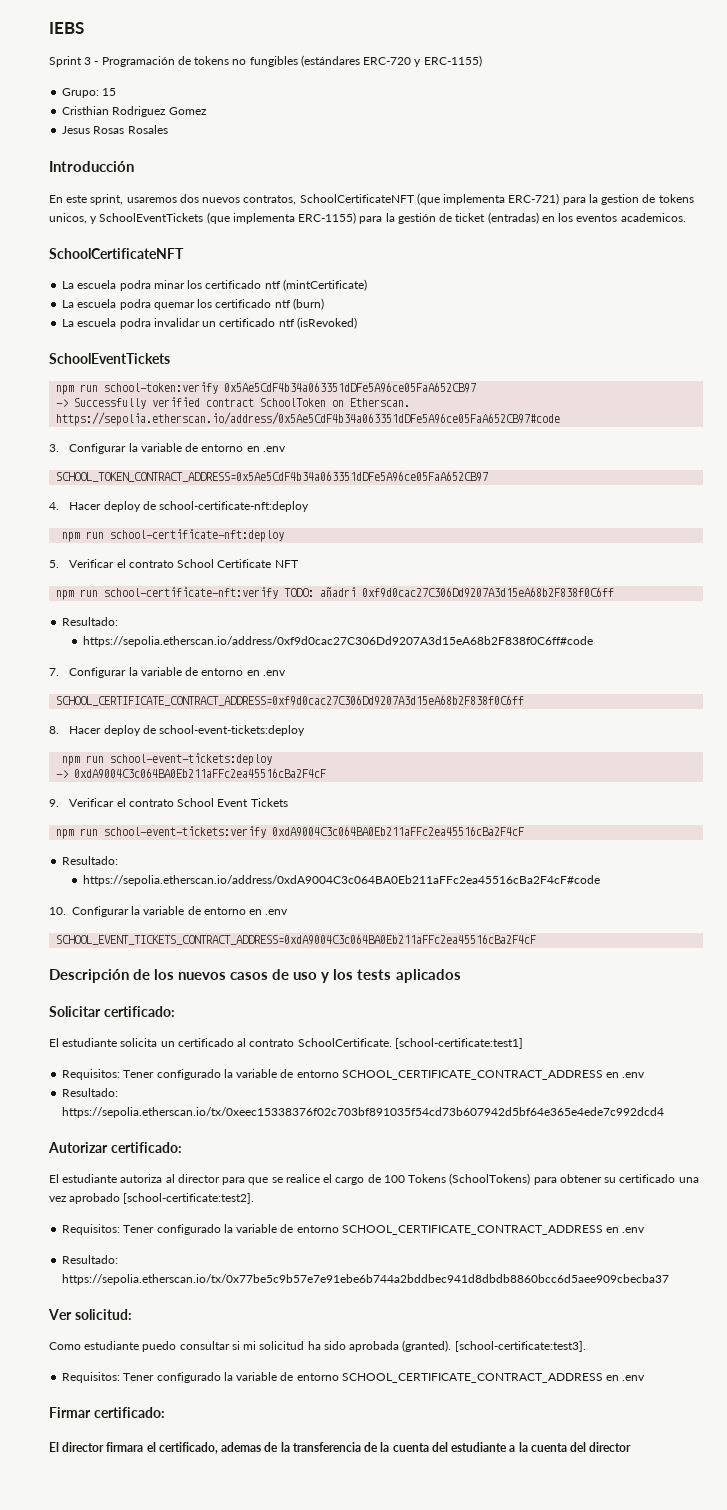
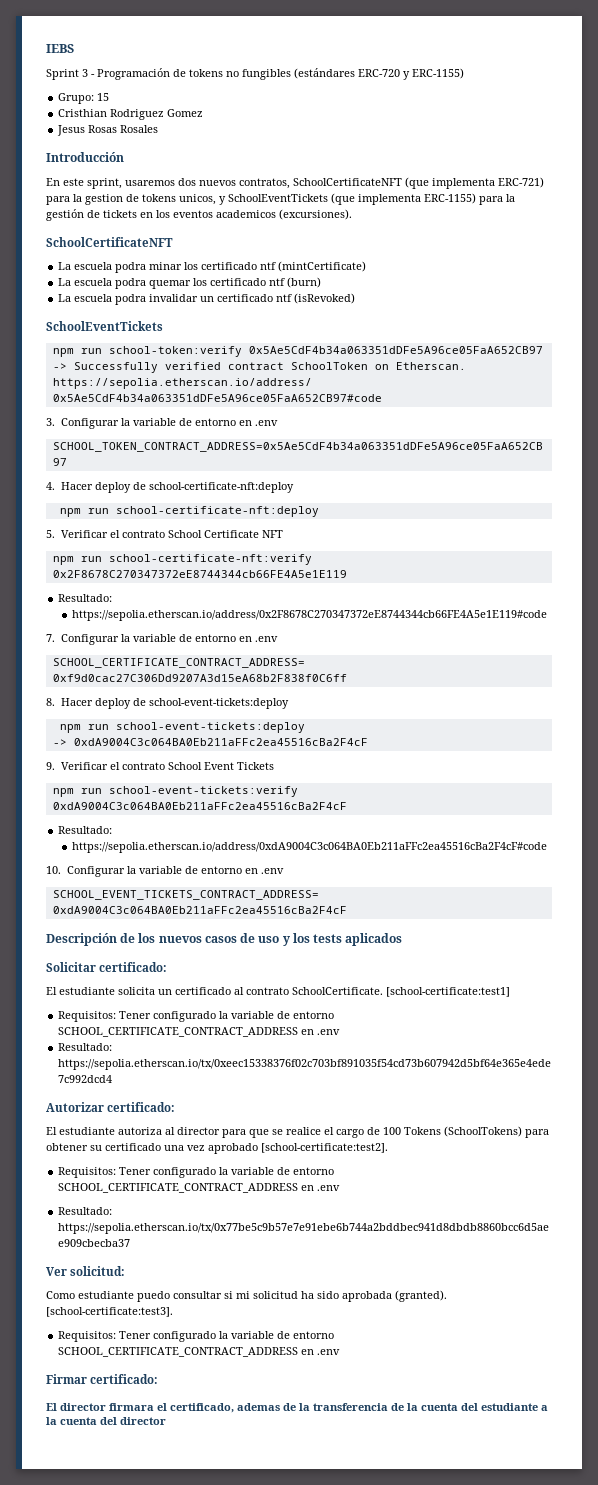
- En este sprint, usaremos dos nuevos contratos, SchoolCertificateNFT (que implementa ERC-721) para la gestion de tokens unicos, y SchoolEventTickets (que implementa ERC-1155) para la gestión de ticket (entradas) en los eventos academicos.
+ En este sprint, usaremos dos nuevos contratos, SchoolCertificateNFT (que implementa ERC-721) para la gestion de tokens unicos, y SchoolEventTickets (que implementa ERC-1155) para la gestión de tickets en los eventos academicos (excursiones).
- npm run school-certificate-nft:verify TODO: añadri 0xf9d0cac27C306Dd9207A3d15eA68b2F838f0C6ff
+ npm run school-certificate-nft:verify 0x2F8678C270347372eE8744344cb66FE4A5e1E119
  Resultado:
- https://sepolia.etherscan.io/address/0xf9d0cac27C306Dd9207A3d15eA68b2F838f0C6ff#code
+ https://sepolia.etherscan.io/address/0x2F8678C270347372eE8744344cb66FE4A5e1E119#code

